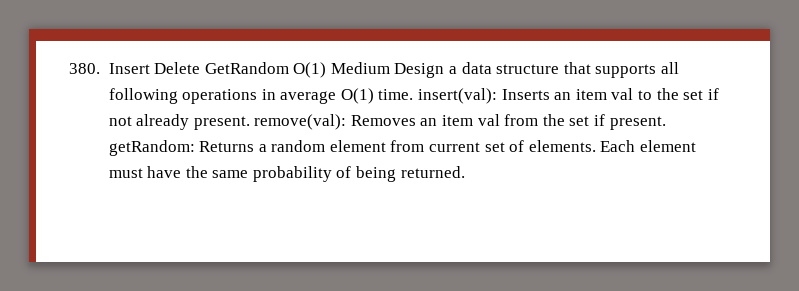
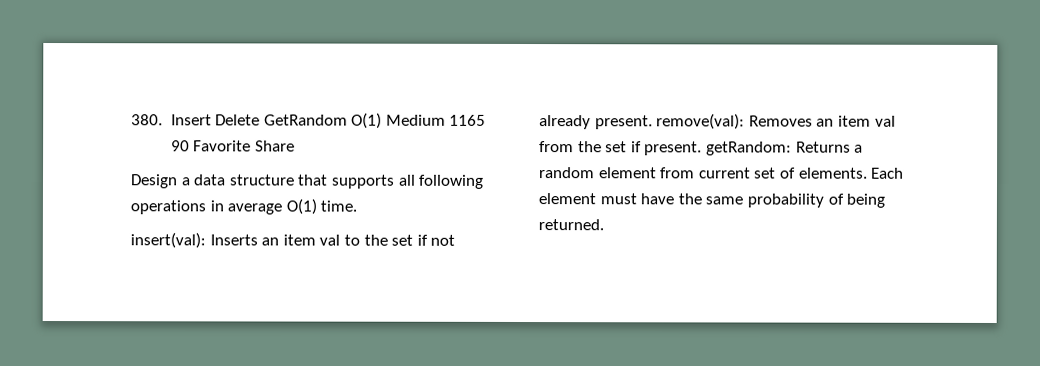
- 380. Insert Delete GetRandom O(1) Medium Design a data structure that supports all following operations in average O(1) time. insert(val): Inserts an item val to the set if not already present. remove(val): Removes an item val from the set if present. getRandom: Returns a random element from current set of elements.
+ 380. Insert Delete GetRandom O(1) Medium 1165 90 Favorite Share
+ Design a data structure that supports all following operations in average O(1) time.
+ insert(val): Inserts an item val to the set if not already present. remove(val): Removes an item val from the set if present. getRandom: Returns a random element from current set of elements.

